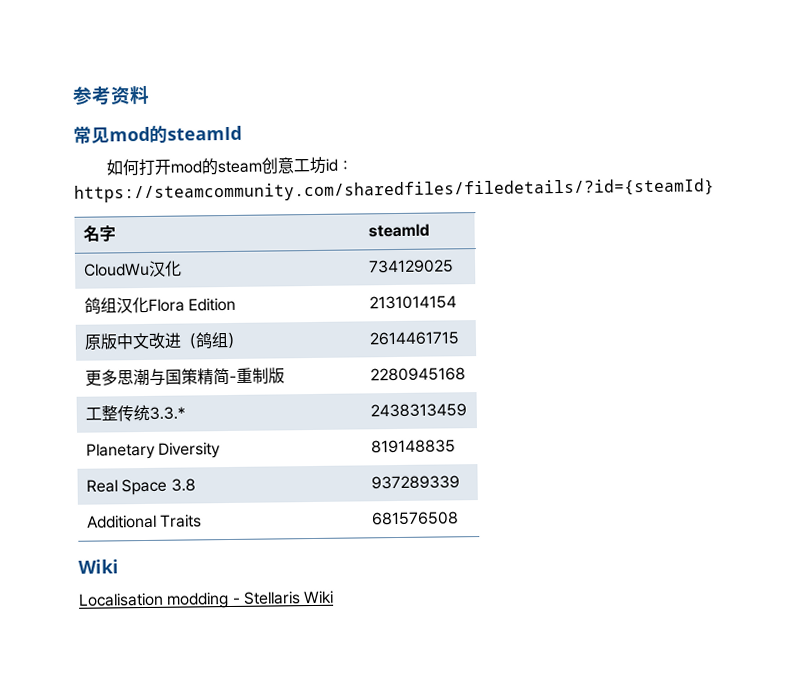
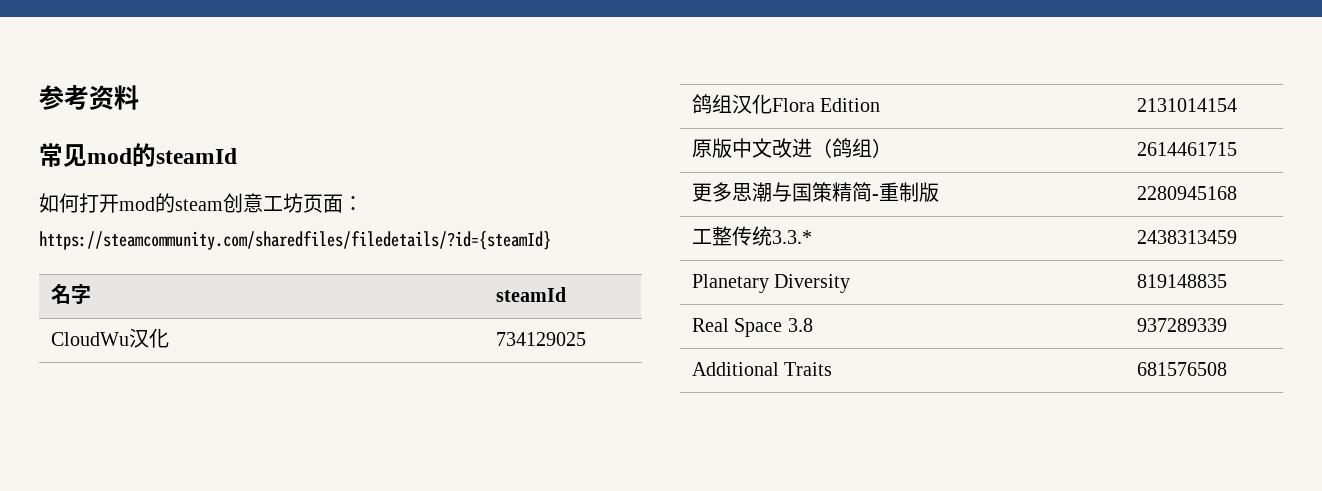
- 如何打开mod的steam创意工坊id：https://steamcommunity.com/sharedfiles/filedetails/?id={steamId}
+ 如何打开mod的steam创意工坊页面：https://steamcommunity.com/sharedfiles/filedetails/?id={steamId}
  Additional Traits | 681576508
- Wiki
- Localisation modding - Stellaris Wiki

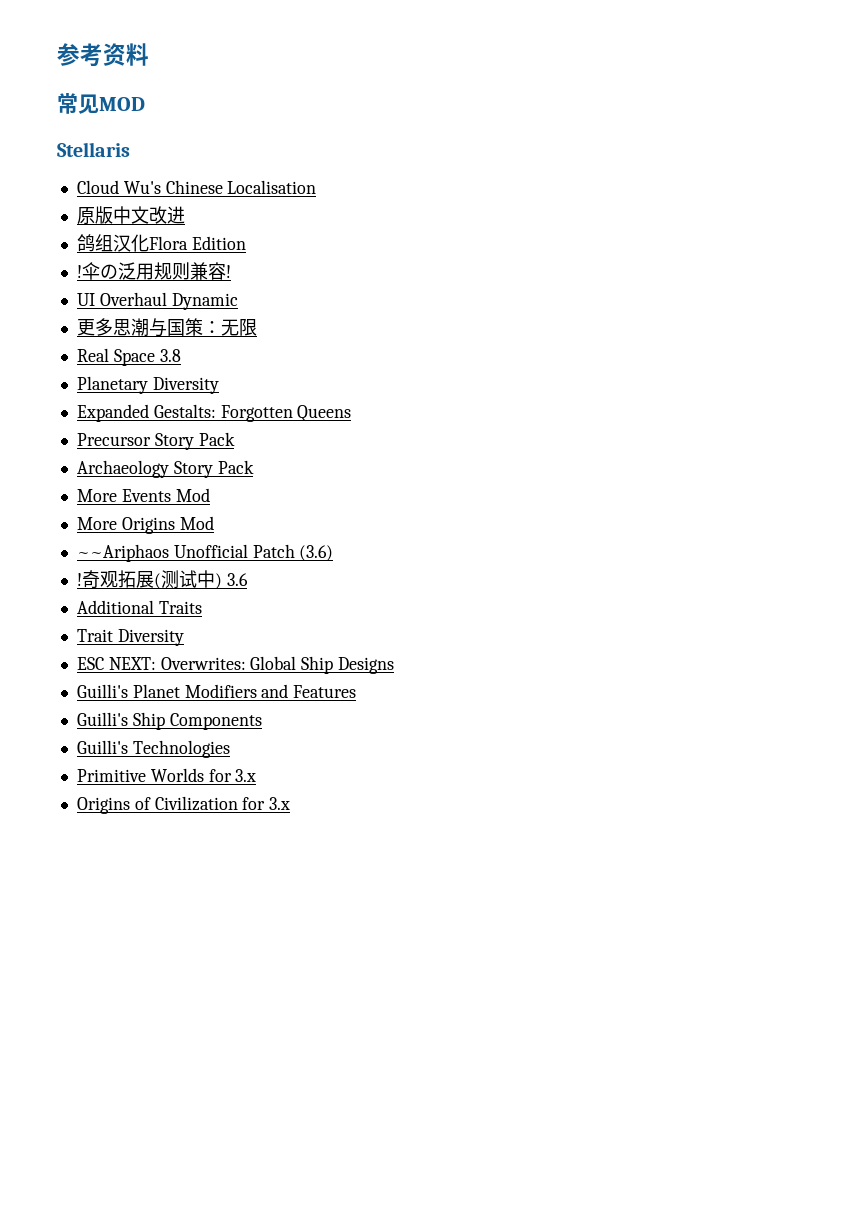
- 常见mod的steamId
- 如何打开mod的steam创意工坊页面：https://steamcommunity.com/sharedfiles/filedetails/?id={steamId}
- 名字 | steamId
- CloudWu汉化 | 734129025
- 鸽组汉化Flora Edition | 2131014154
- 原版中文改进（鸽组） | 2614461715
- 更多思潮与国策精简-重制版 | 2280945168
- 工整传统3.3.* | 2438313459
- Planetary Diversity | 819148835
- Real Space 3.8 | 937289339
- Additional Traits | 681576508
+ 常见MOD
+ Stellaris
+ Cloud Wu's Chinese Localisation
+ 原版中文改进
+ 鸽组汉化Flora Edition
+ !伞の泛用规则兼容!
+ UI Overhaul Dynamic
+ 更多思潮与国策：无限
+ Real Space 3.8
+ Planetary Diversity
+ Expanded Gestalts: Forgotten Queens
+ Precursor Story Pack
+ Archaeology Story Pack
+ More Events Mod
+ More Origins Mod
+ ~~Ariphaos Unofficial Patch (3.6)
+ !奇观拓展(测试中) 3.6
+ Additional Traits
+ Trait Diversity
+ ESC NEXT: Overwrites: Global Ship Designs
+ Guilli's Planet Modifiers and Features
+ Guilli's Ship Components
+ Guilli's Technologies
+ Primitive Worlds for 3.x
+ Origins of Civilization for 3.x

